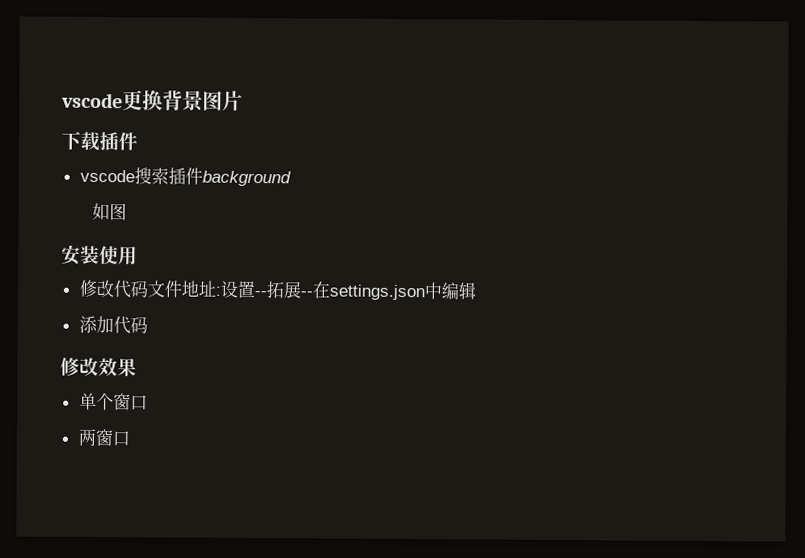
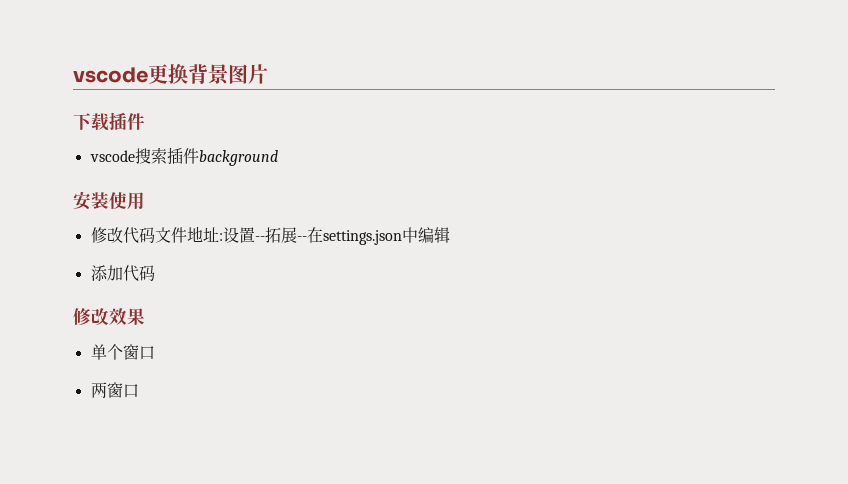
- 如图

